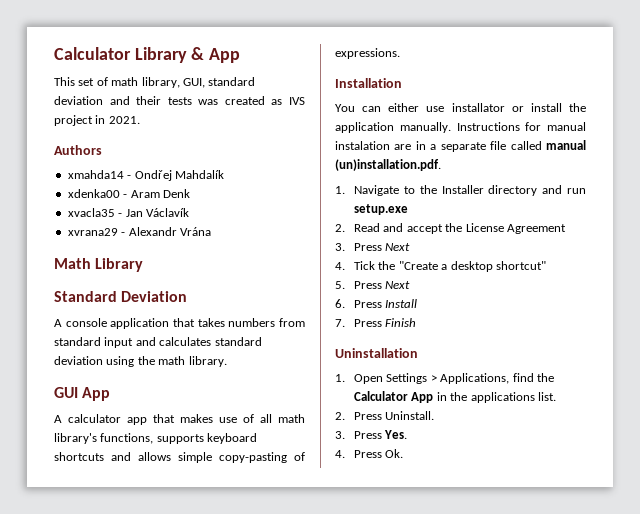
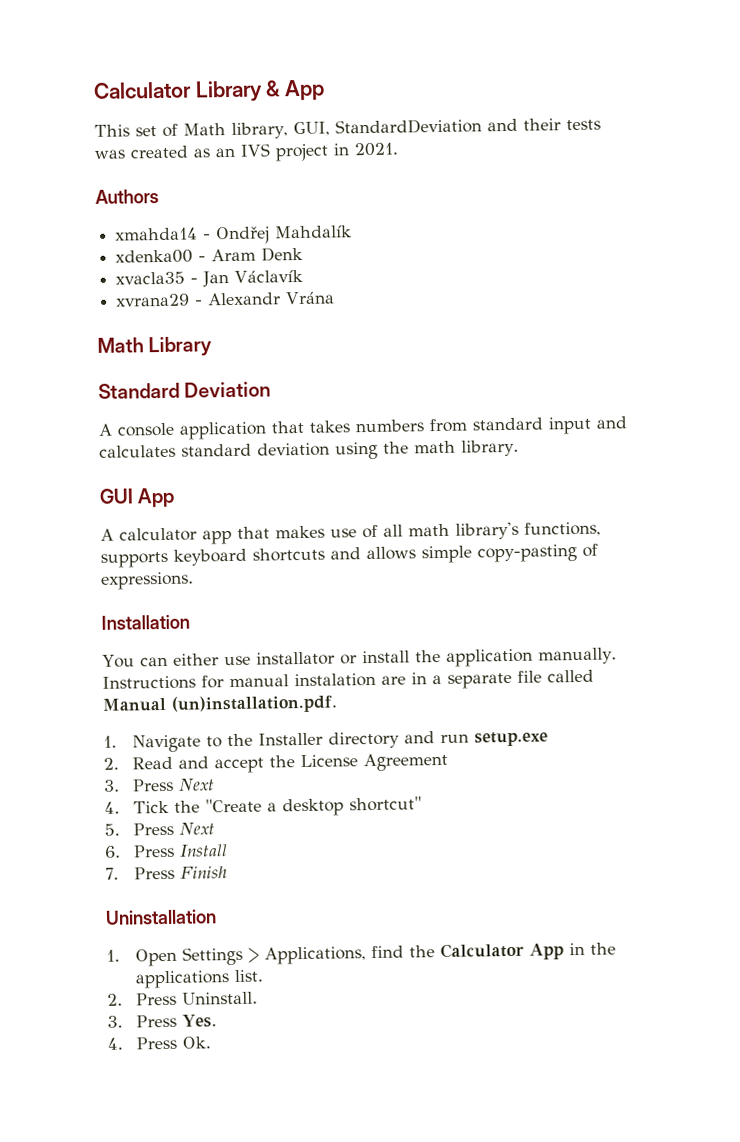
- This set of math library, GUI, standard deviation and their tests was created as IVS project in 2021.
+ This set of Math library, GUI, StandardDeviation and their tests was created as an IVS project in 2021.
- Instructions for manual instalation are in a separate file called manual (un)installation.pdf.
+ Instructions for manual instalation are in a separate file called Manual (un)installation.pdf.

